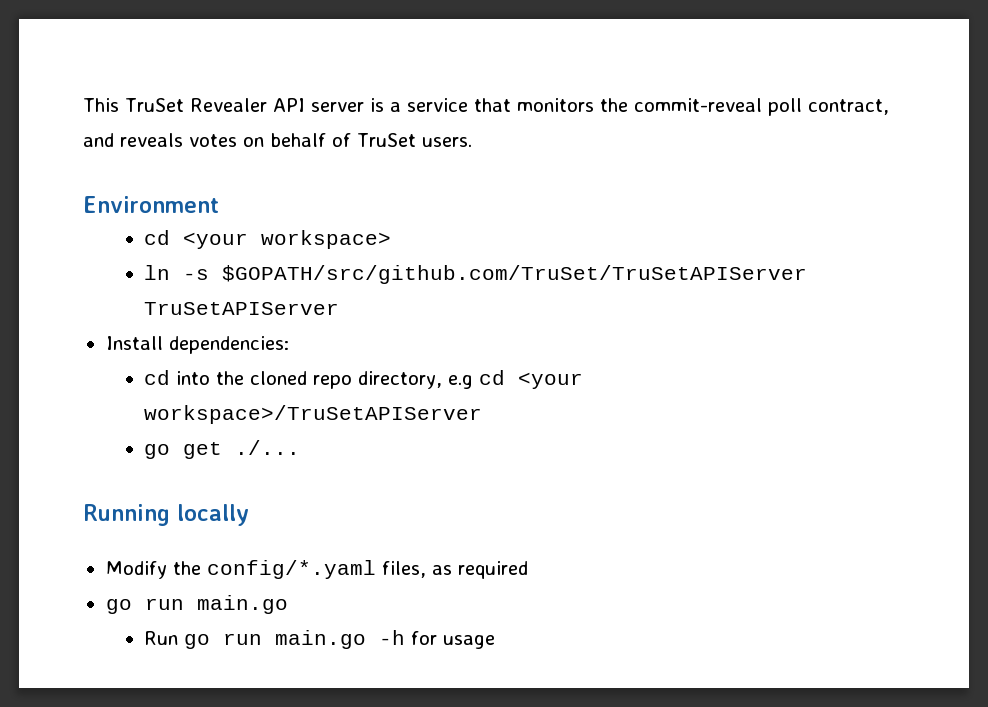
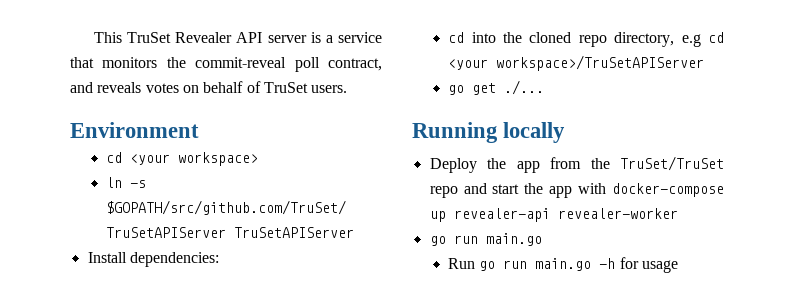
- Modify the config/*.yaml files, as required
+ Deploy the app from the TruSet/TruSet repo and start the app with docker-compose up revealer-api revealer-worker

